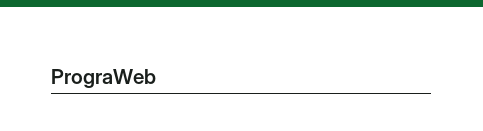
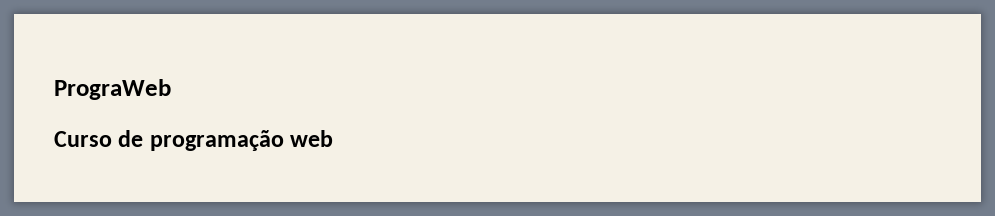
+ Curso de programação web

